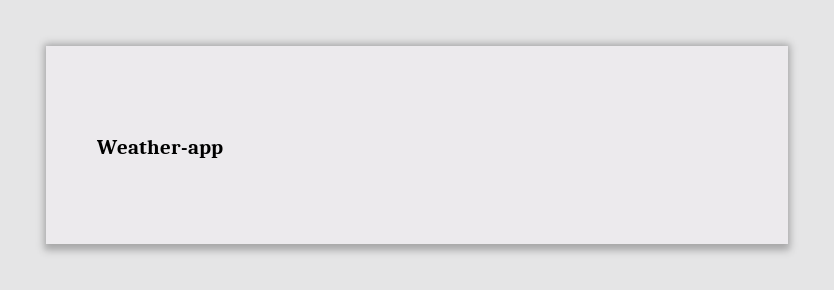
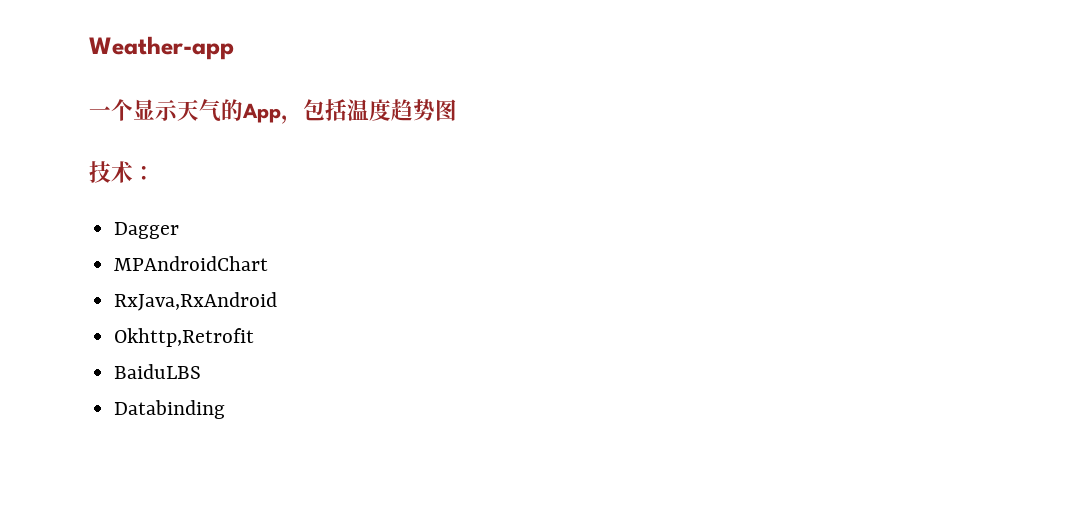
+ 一个显示天气的App，包括温度趋势图
+ 技术：
+ Dagger
+ MPAndroidChart
+ RxJava,RxAndroid
+ Okhttp,Retrofit
+ BaiduLBS
+ Databinding

